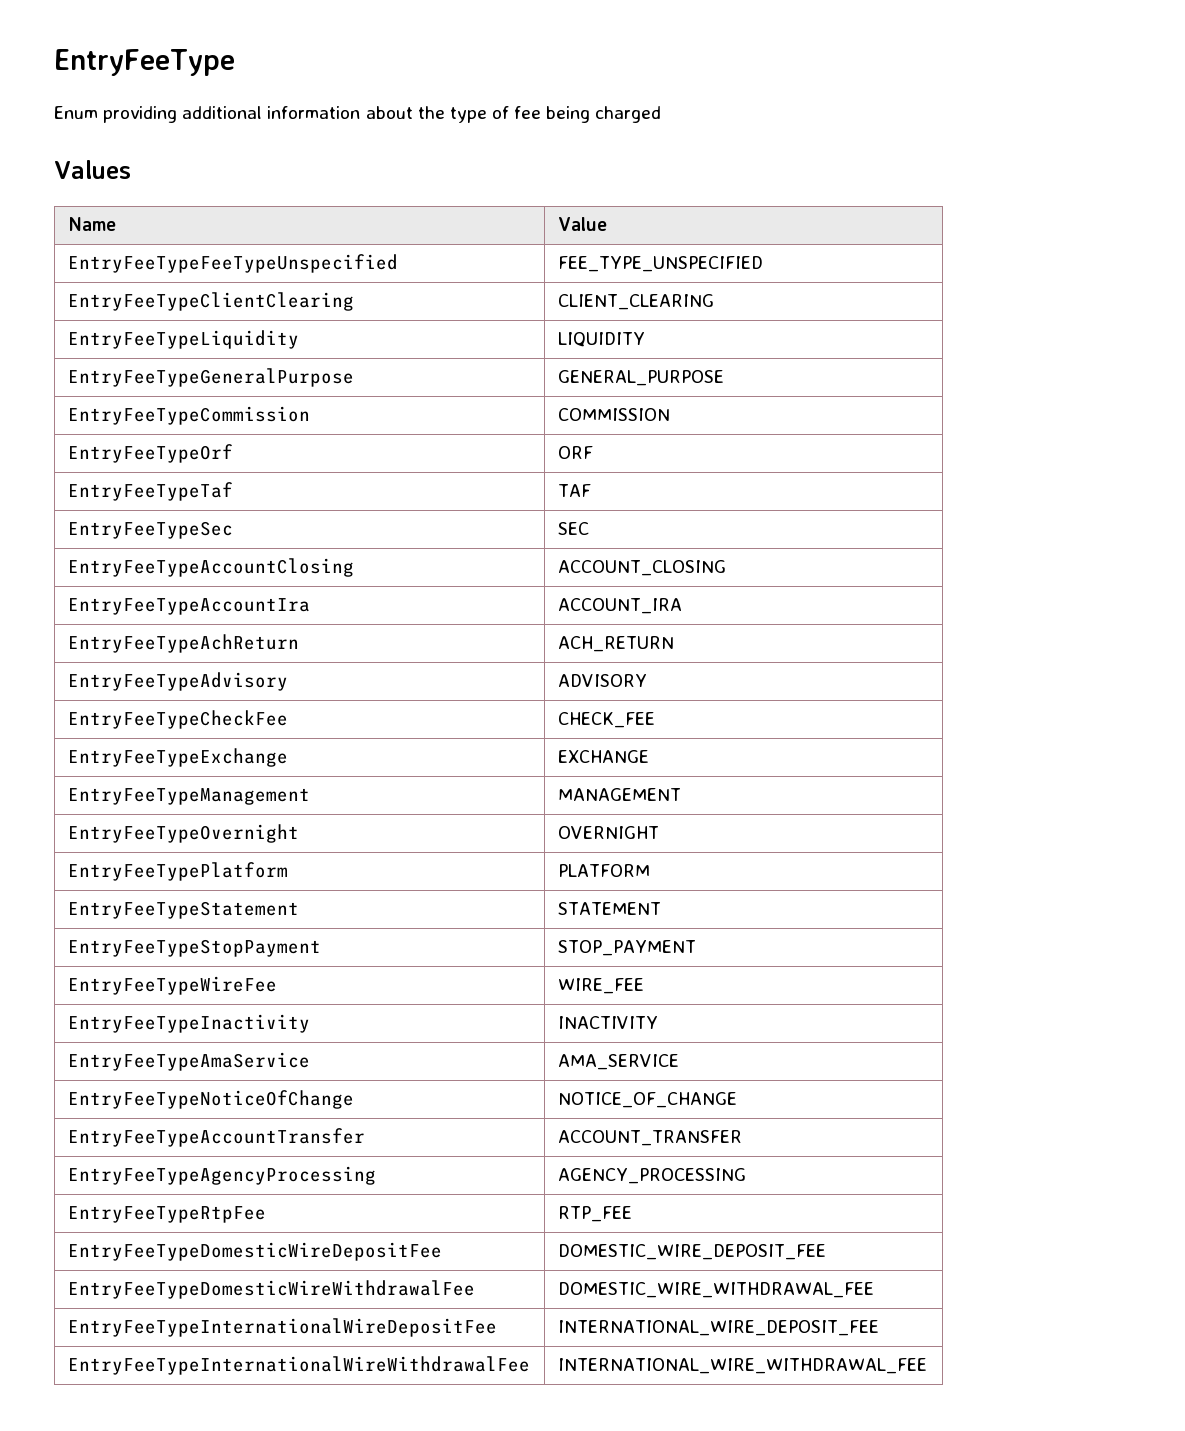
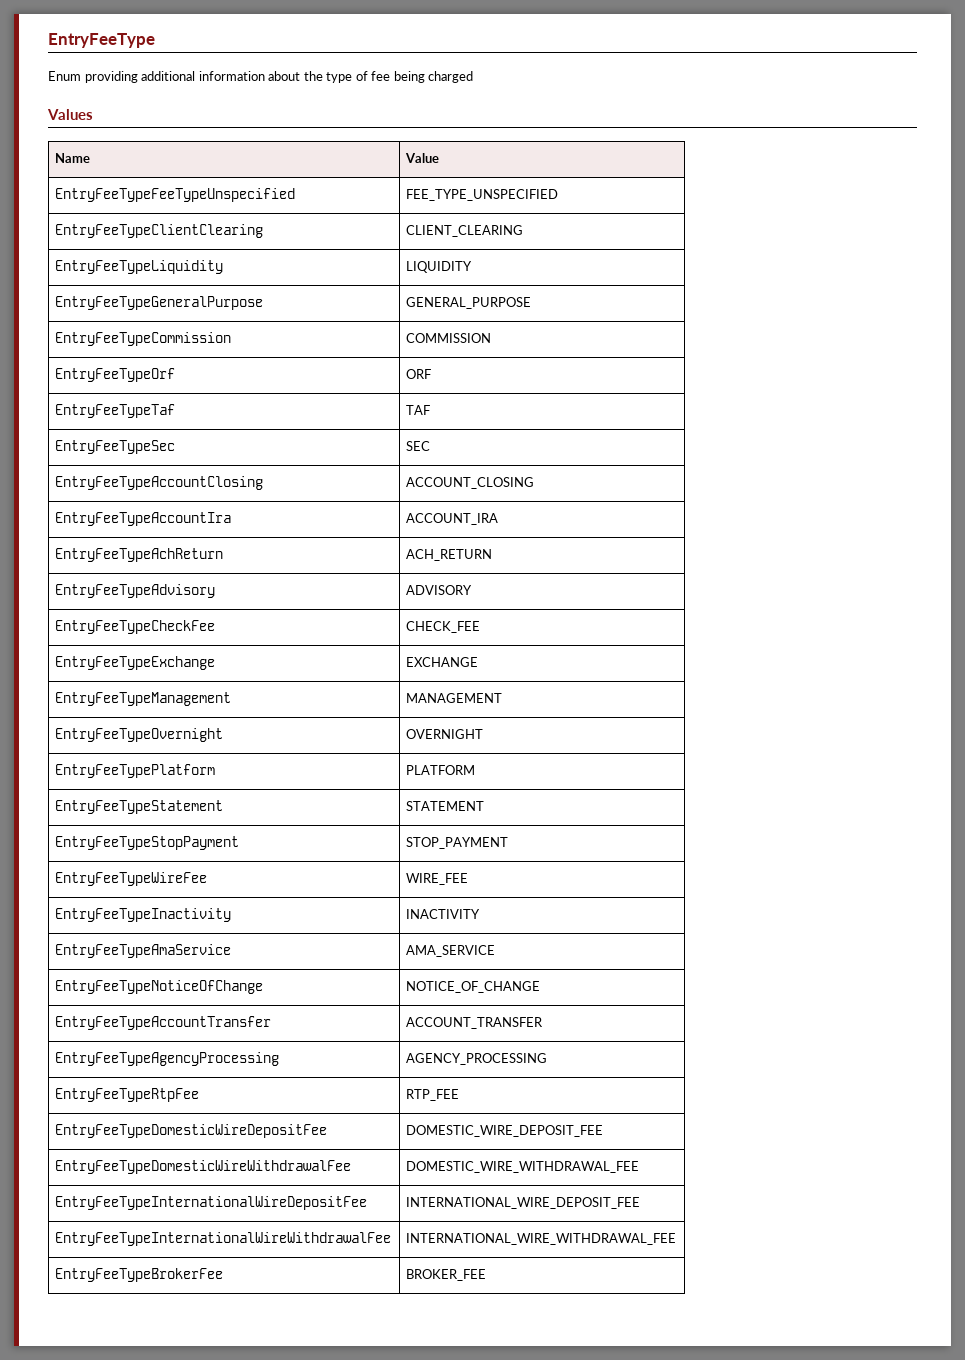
+ EntryFeeTypeBrokerFee | BROKER_FEE

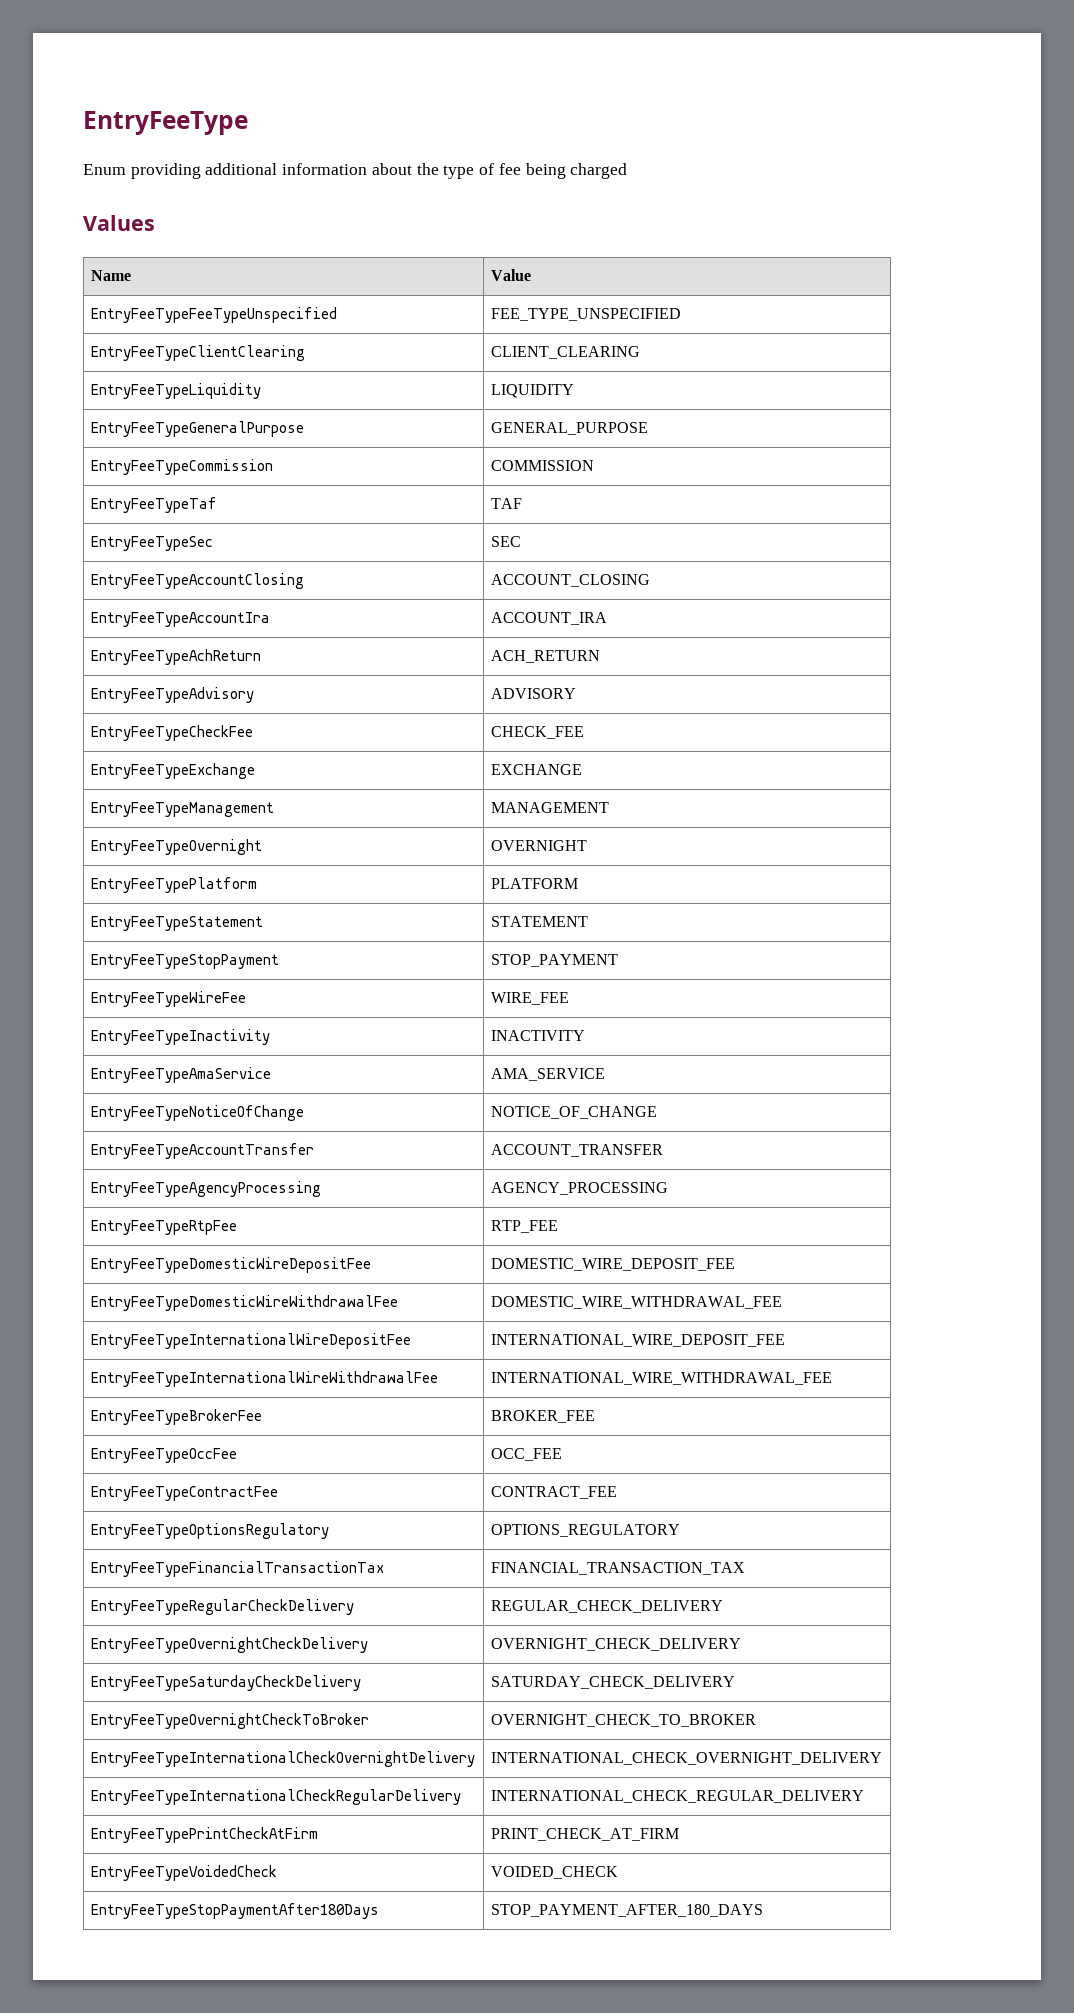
- EntryFeeTypeOrf | ORF
+ EntryFeeTypeOccFee | OCC_FEE
+ EntryFeeTypeContractFee | CONTRACT_FEE
+ EntryFeeTypeOptionsRegulatory | OPTIONS_REGULATORY
+ EntryFeeTypeFinancialTransactionTax | FINANCIAL_TRANSACTION_TAX
+ EntryFeeTypeRegularCheckDelivery | REGULAR_CHECK_DELIVERY
+ EntryFeeTypeOvernightCheckDelivery | OVERNIGHT_CHECK_DELIVERY
+ EntryFeeTypeSaturdayCheckDelivery | SATURDAY_CHECK_DELIVERY
+ EntryFeeTypeOvernightCheckToBroker | OVERNIGHT_CHECK_TO_BROKER
+ EntryFeeTypeInternationalCheckOvernightDelivery | INTERNATIONAL_CHECK_OVERNIGHT_DELIVERY
+ EntryFeeTypeInternationalCheckRegularDelivery | INTERNATIONAL_CHECK_REGULAR_DELIVERY
+ EntryFeeTypePrintCheckAtFirm | PRINT_CHECK_AT_FIRM
+ EntryFeeTypeVoidedCheck | VOIDED_CHECK
+ EntryFeeTypeStopPaymentAfter180Days | STOP_PAYMENT_AFTER_180_DAYS

